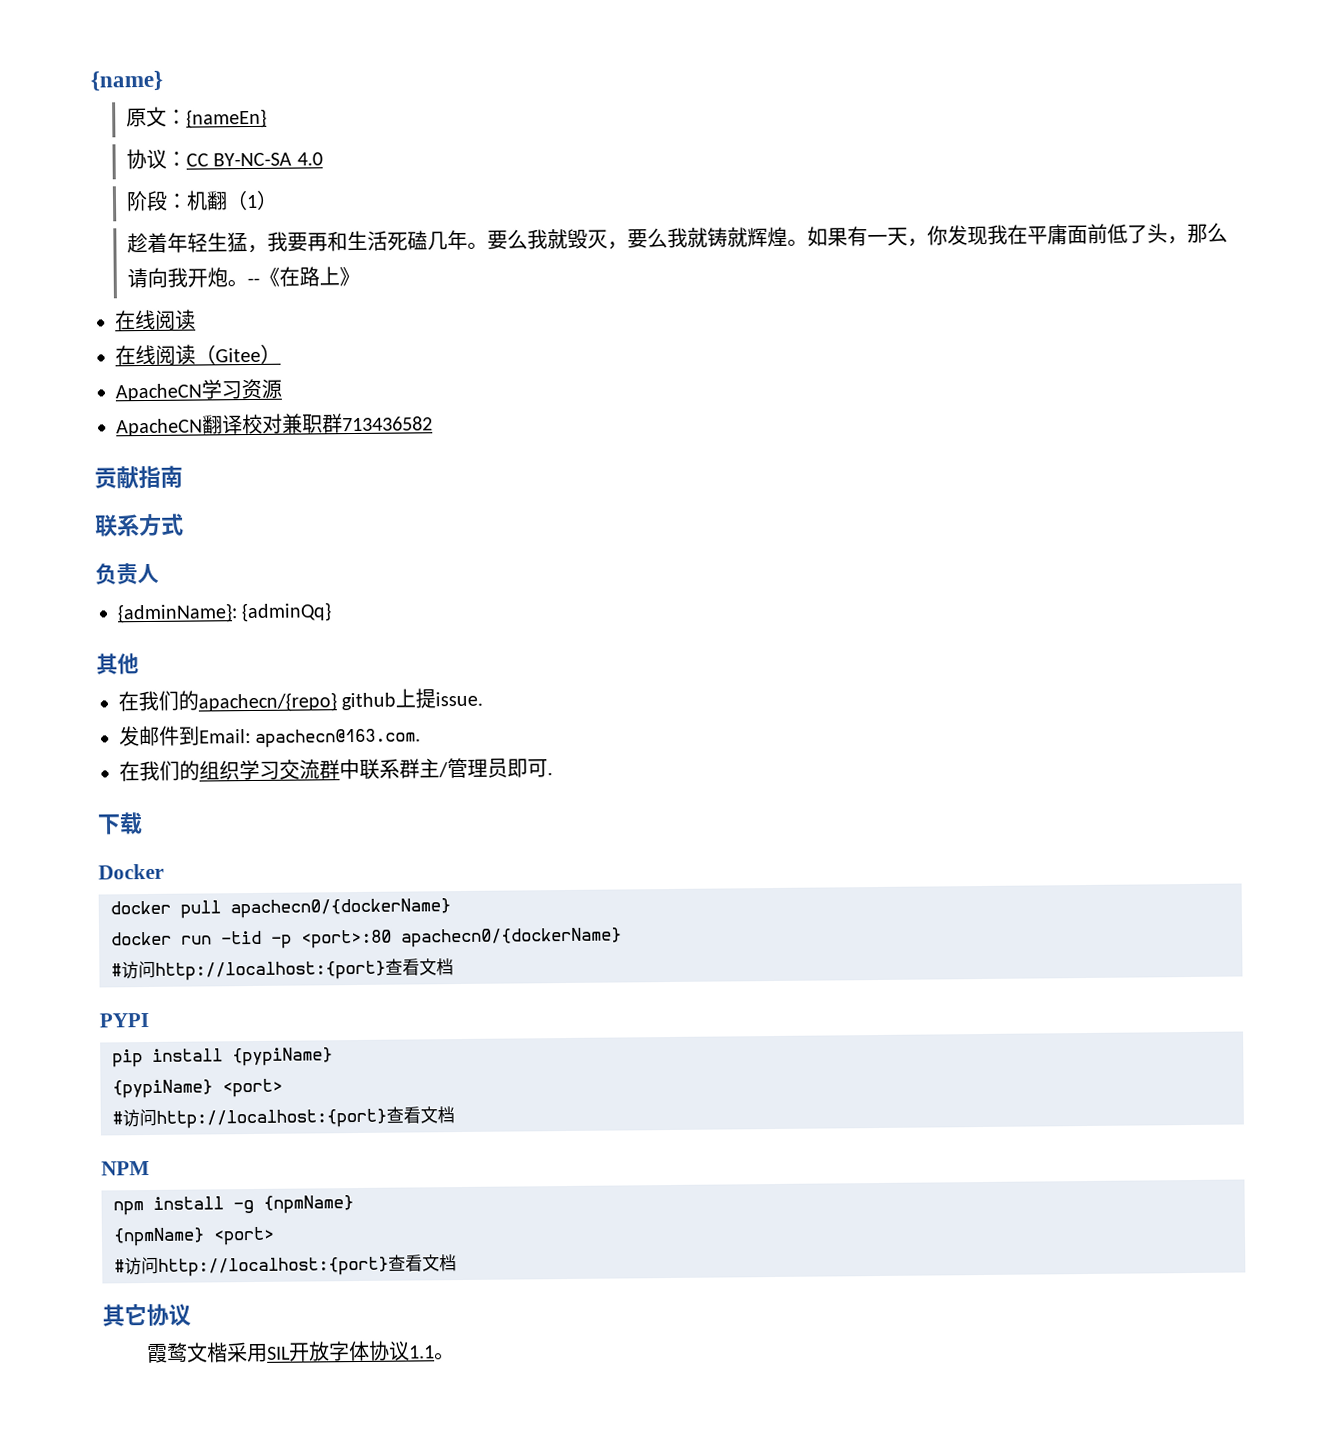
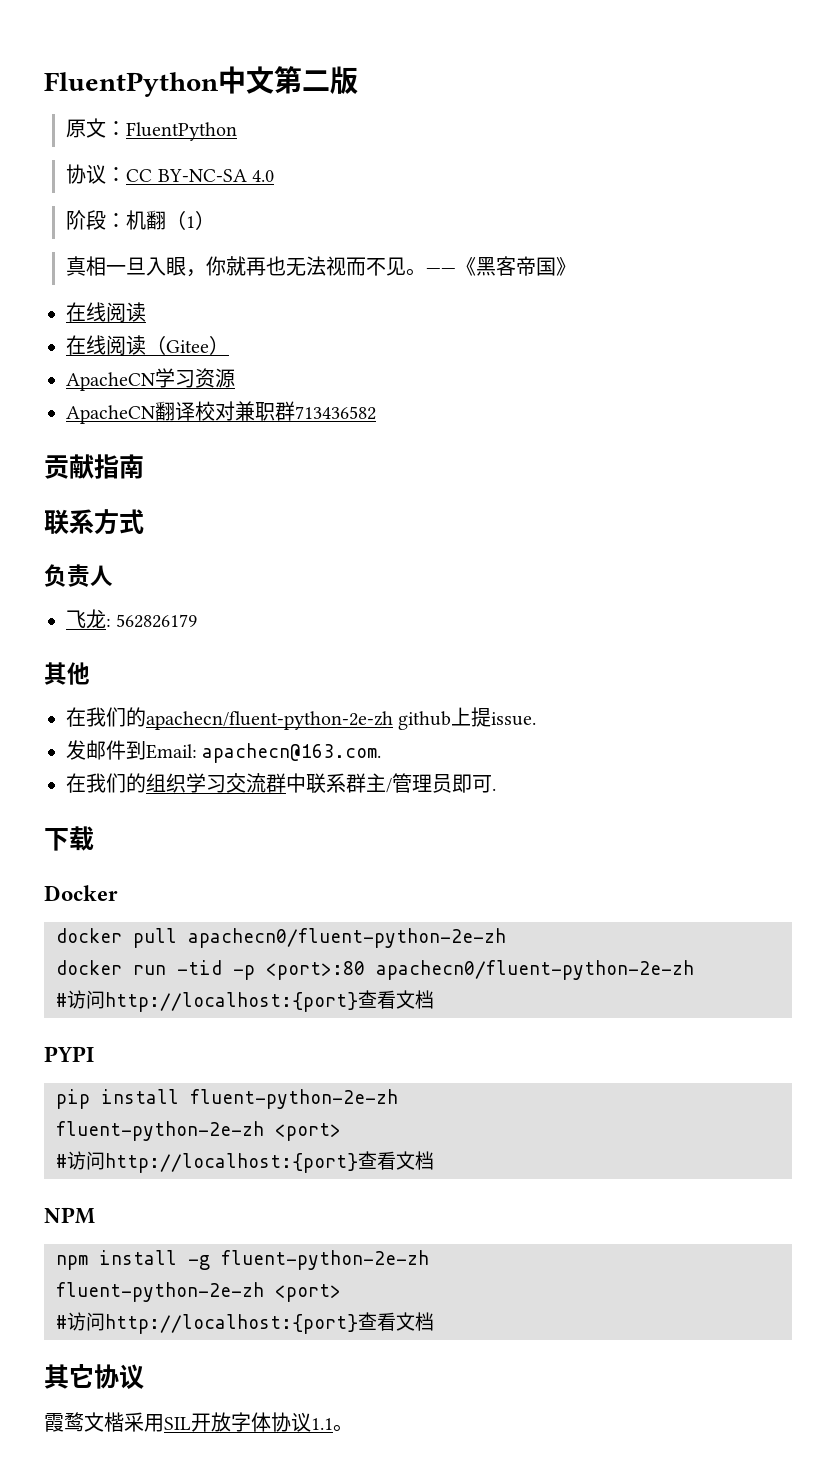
- {name}
+ FluentPython中文第二版
- 原文：{nameEn}
+ 原文：FluentPython
- 趁着年轻生猛，我要再和生活死磕几年。要么我就毁灭，要么我就铸就辉煌。如果有一天，你发现我在平庸面前低了头，那么请向我开炮。--《在路上》
+ 真相一旦入眼，你就再也无法视而不见。——《黑客帝国》
- {adminName}: {adminQq}
+ 飞龙: 562826179
- 在我们的apachecn/{repo} github上提issue.
+ 在我们的apachecn/fluent-python-2e-zh github上提issue.
- docker pull apachecn0/{dockerName}
+ docker pull apachecn0/fluent-python-2e-zh
- docker run -tid -p <port>:80 apachecn0/{dockerName}
+ docker run -tid -p <port>:80 apachecn0/fluent-python-2e-zh
- pip install {pypiName}
- {pypiName} <port>
+ pip install fluent-python-2e-zh
+ fluent-python-2e-zh <port>
- npm install -g {npmName}
- {npmName} <port>
+ npm install -g fluent-python-2e-zh
+ fluent-python-2e-zh <port>

